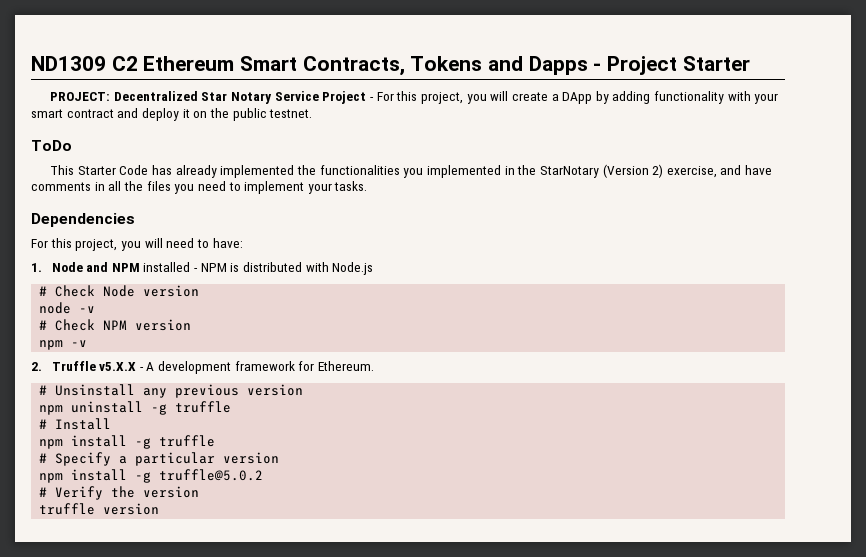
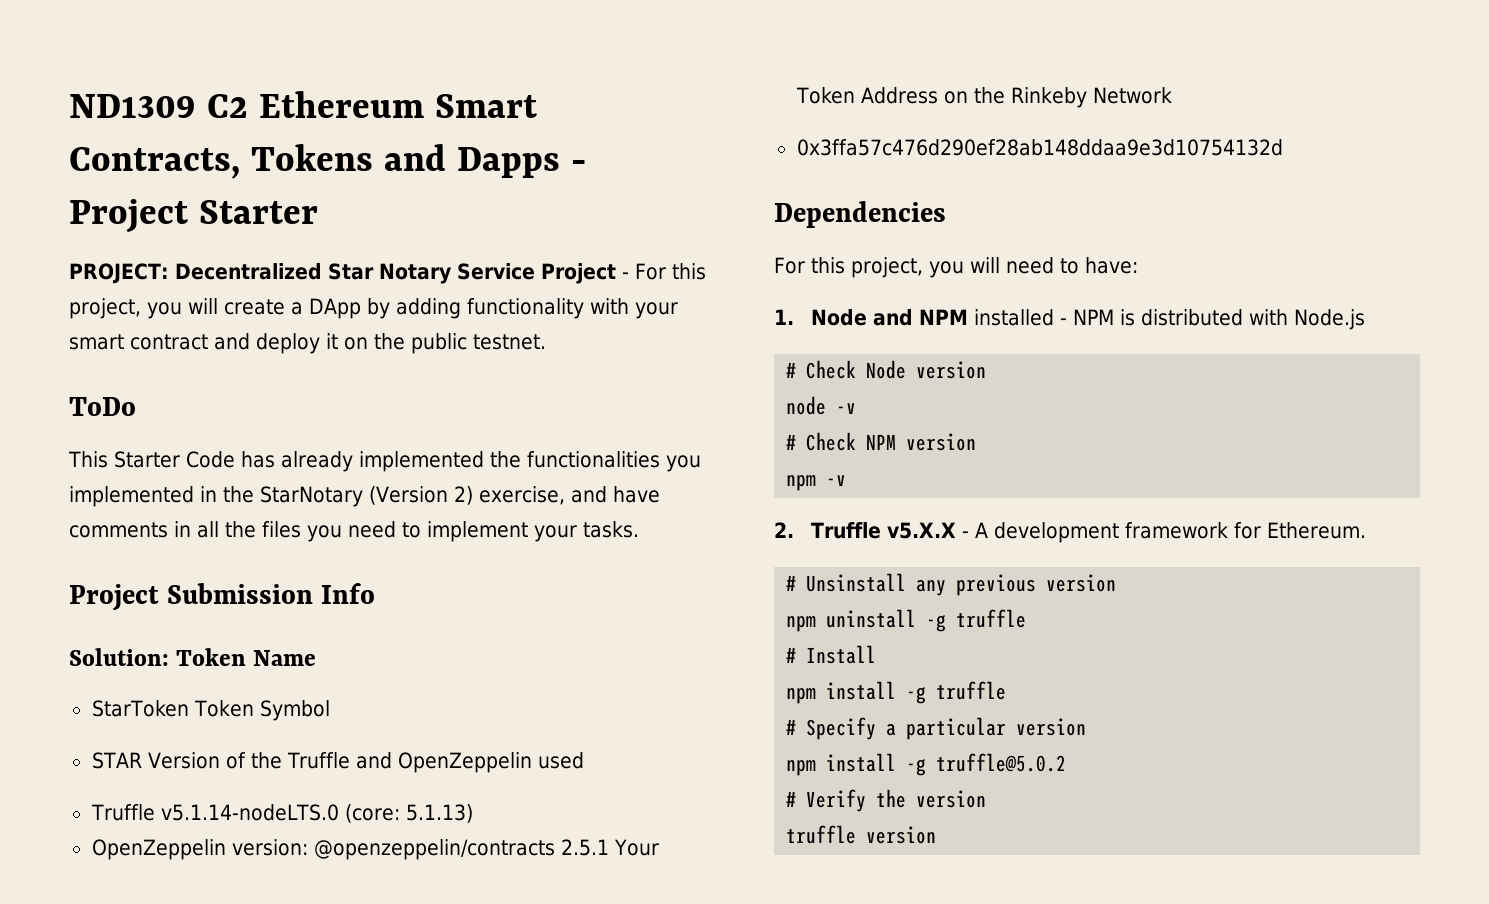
+ Project Submission Info
+ Solution: Token Name
+ StarToken Token Symbol
+ STAR Version of the Truffle and OpenZeppelin used
+ Truffle v5.1.14-nodeLTS.0 (core: 5.1.13)
+ OpenZeppelin version: @openzeppelin/contracts 2.5.1 Your Token Address on the Rinkeby Network
+ 0x3ffa57c476d290ef28ab148ddaa9e3d10754132d

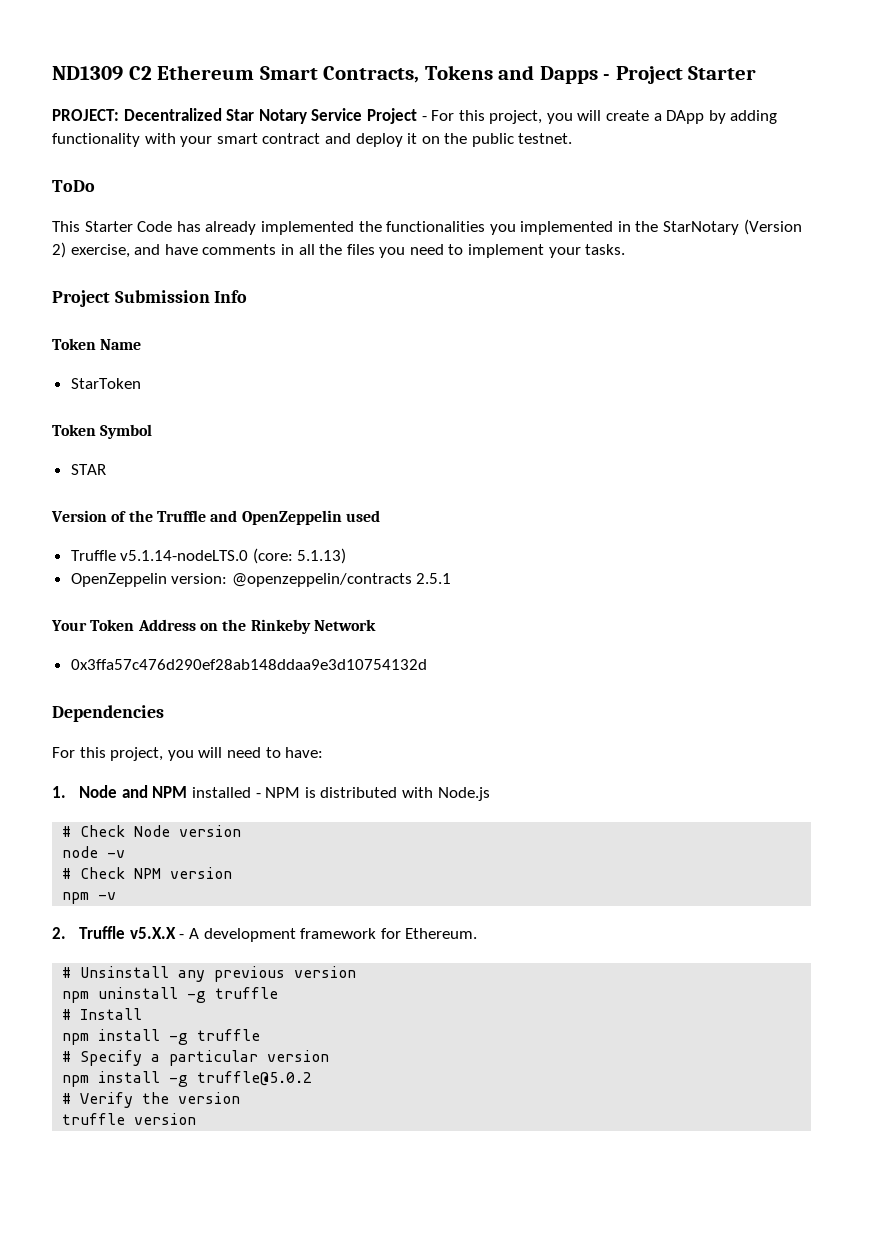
- Solution: Token Name
+ Token Name
- StarToken Token Symbol
+ StarToken
+ Token Symbol
- STAR Version of the Truffle and OpenZeppelin used
+ STAR
+ Version of the Truffle and OpenZeppelin used
- OpenZeppelin version: @openzeppelin/contracts 2.5.1 Your Token Address on the Rinkeby Network
+ OpenZeppelin version: @openzeppelin/contracts 2.5.1
+ Your Token Address on the Rinkeby Network

